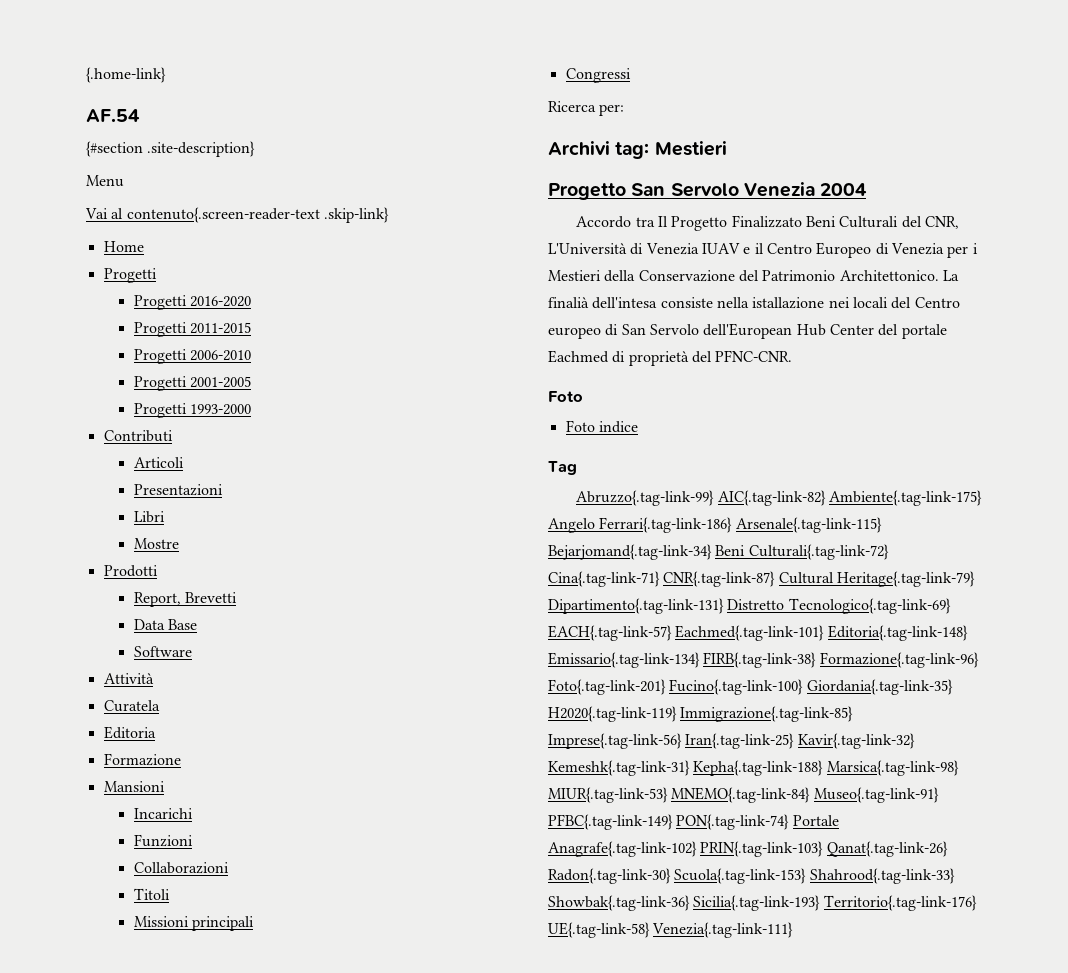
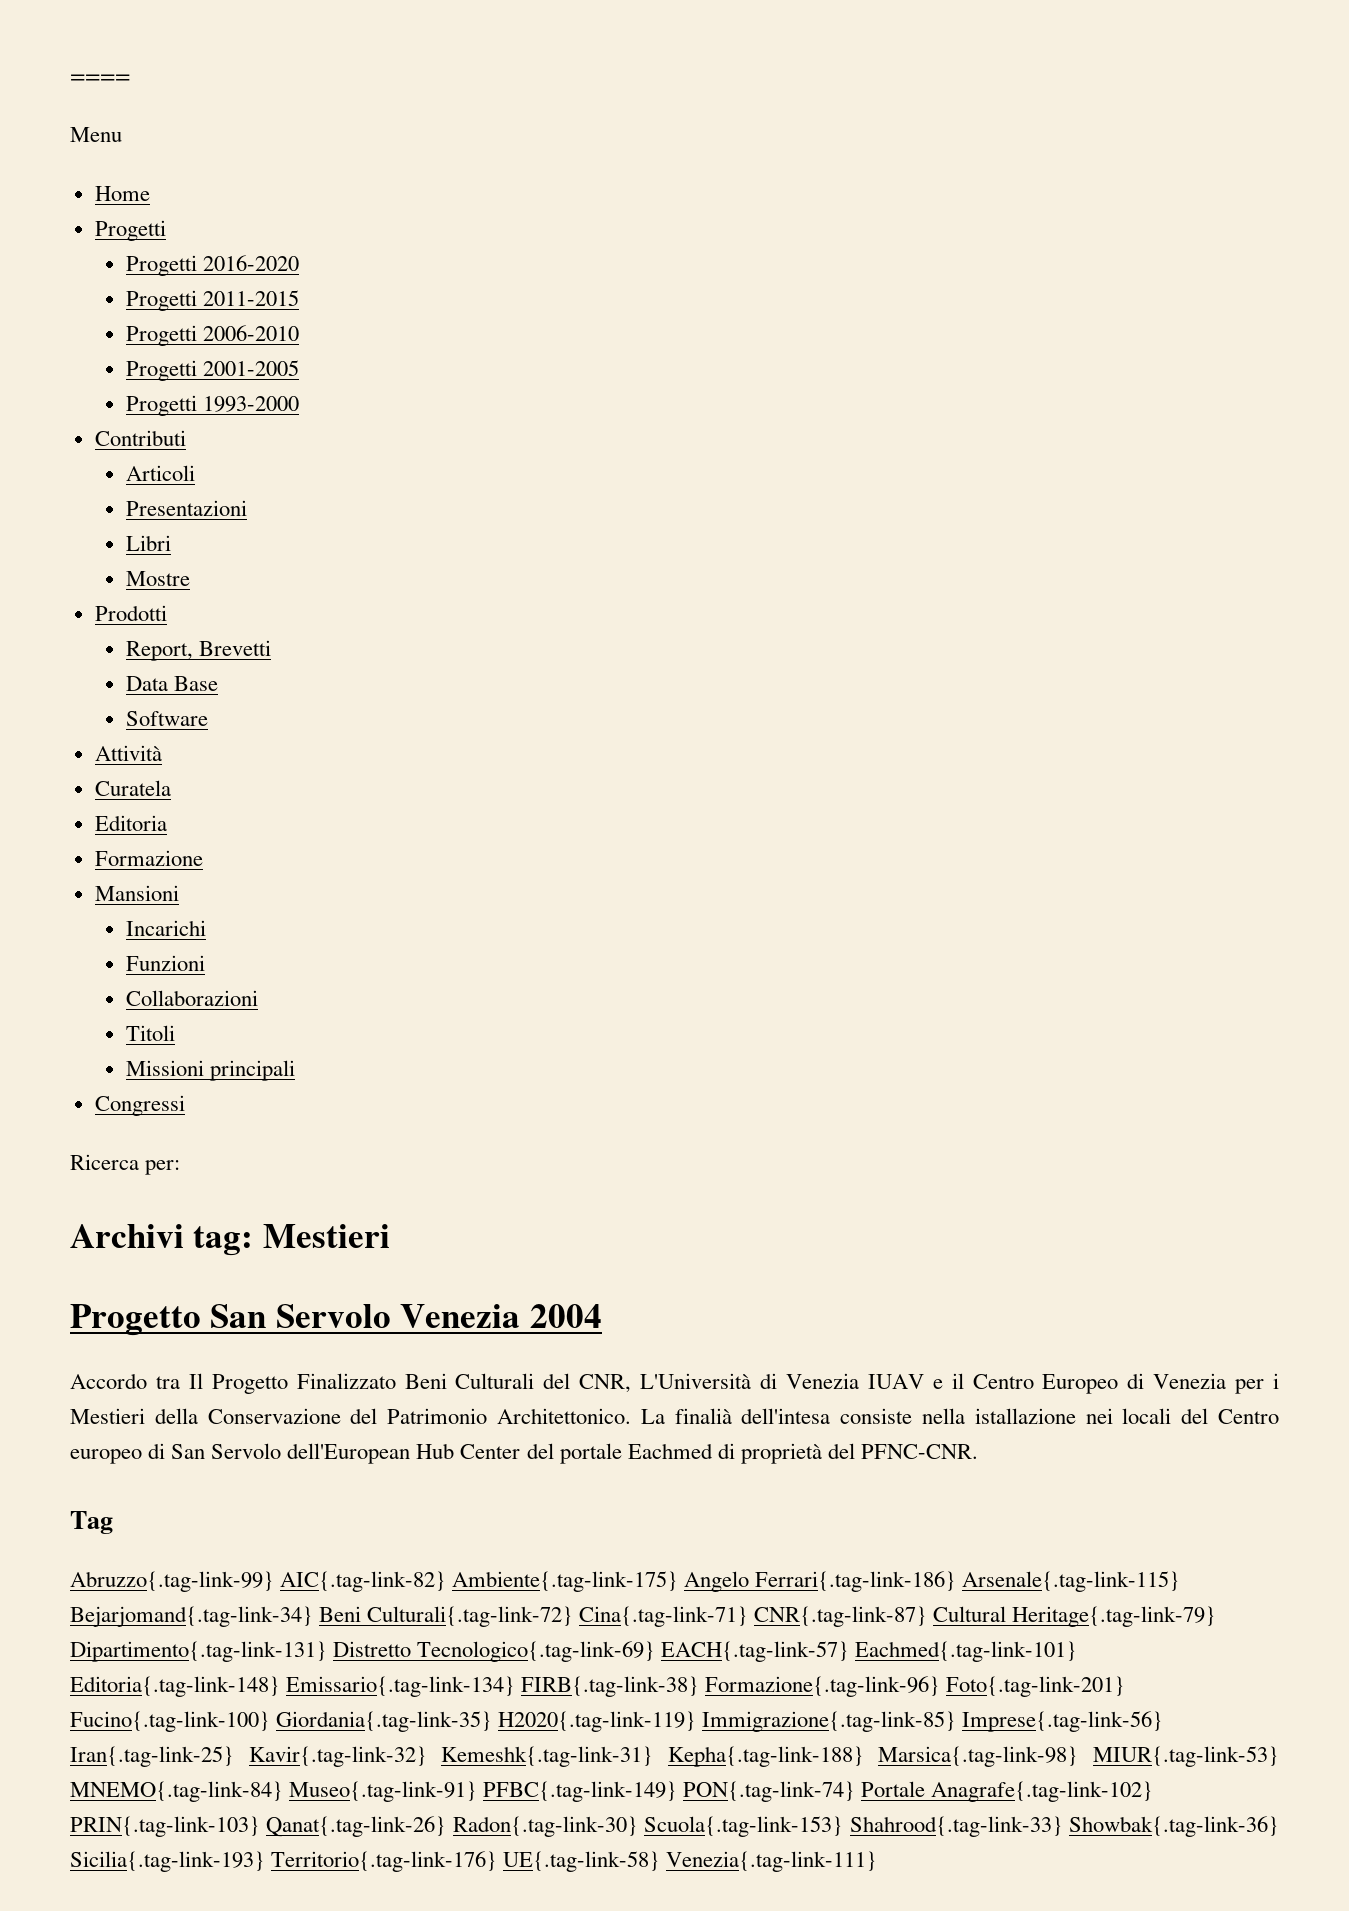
- {.home-link}
- AF.54
- {#section .site-description}
+ ====
  Menu
- Vai al contenuto{.screen-reader-text .skip-link}
  La finalià dell'intesa consiste nella istallazione nei locali del Centro europeo di San Servolo dell'European Hub Center del portale Eachmed di proprietà del PFNC-CNR.
- Foto
- Foto indice

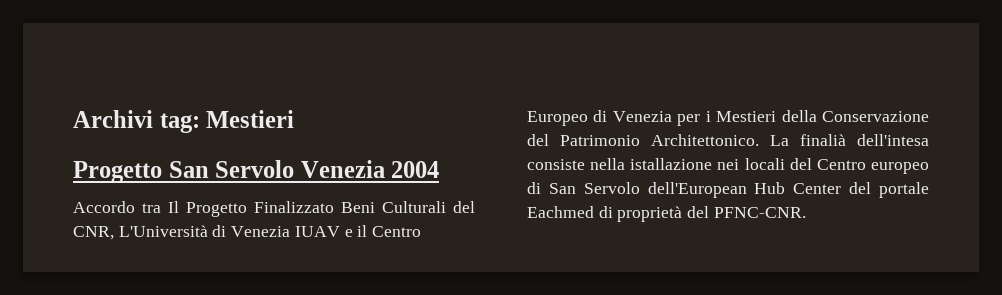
- ====
- Menu
- Home
- Progetti
- Progetti 2016-2020
- Progetti 2011-2015
- Progetti 2006-2010
- Progetti 2001-2005
- Progetti 1993-2000
- Contributi
- Articoli
- Presentazioni
- Libri
- Mostre
- Prodotti
- Report, Brevetti
- Data Base
- Software
- Attività
- Curatela
- Editoria
- Formazione
- Mansioni
- Incarichi
- Funzioni
- Collaborazioni
- Titoli
- Missioni principali
- Congressi
- Ricerca per:
- Tag
- Abruzzo{.tag-link-99} AIC{.tag-link-82} Ambiente{.tag-link-175} Angelo Ferrari{.tag-link-186} Arsenale{.tag-link-115} Bejarjomand{.tag-link-34} Beni Culturali{.tag-link-72} Cina{.tag-link-71} CNR{.tag-link-87} Cultural Heritage{.tag-link-79} Dipartimento{.tag-link-131} Distretto Tecnologico{.tag-link-69} EACH{.tag-link-57} Eachmed{.tag-link-101} Editoria{.tag-link-148} Emissario{.tag-link-134} FIRB{.tag-link-38} Formazione{.tag-link-96} Foto{.tag-link-201} Fucino{.tag-link-100} Giordania{.tag-link-35} H2020{.tag-link-119} Immigrazione{.tag-link-85} Imprese{.tag-link-56} Iran{.tag-link-25} Kavir{.tag-link-32} Kemeshk{.tag-link-31} Kepha{.tag-link-188} Marsica{.tag-link-98} MIUR{.tag-link-53} MNEMO{.tag-link-84} Museo{.tag-link-91} PFBC{.tag-link-149} PON{.tag-link-74} Portale Anagrafe{.tag-link-102} PRIN{.tag-link-103} Qanat{.tag-link-26} Radon{.tag-link-30} Scuola{.tag-link-153} Shahrood{.tag-link-33} Showbak{.tag-link-36} Sicilia{.tag-link-193} Territorio{.tag-link-176} UE{.tag-link-58} Venezia{.tag-link-111}

